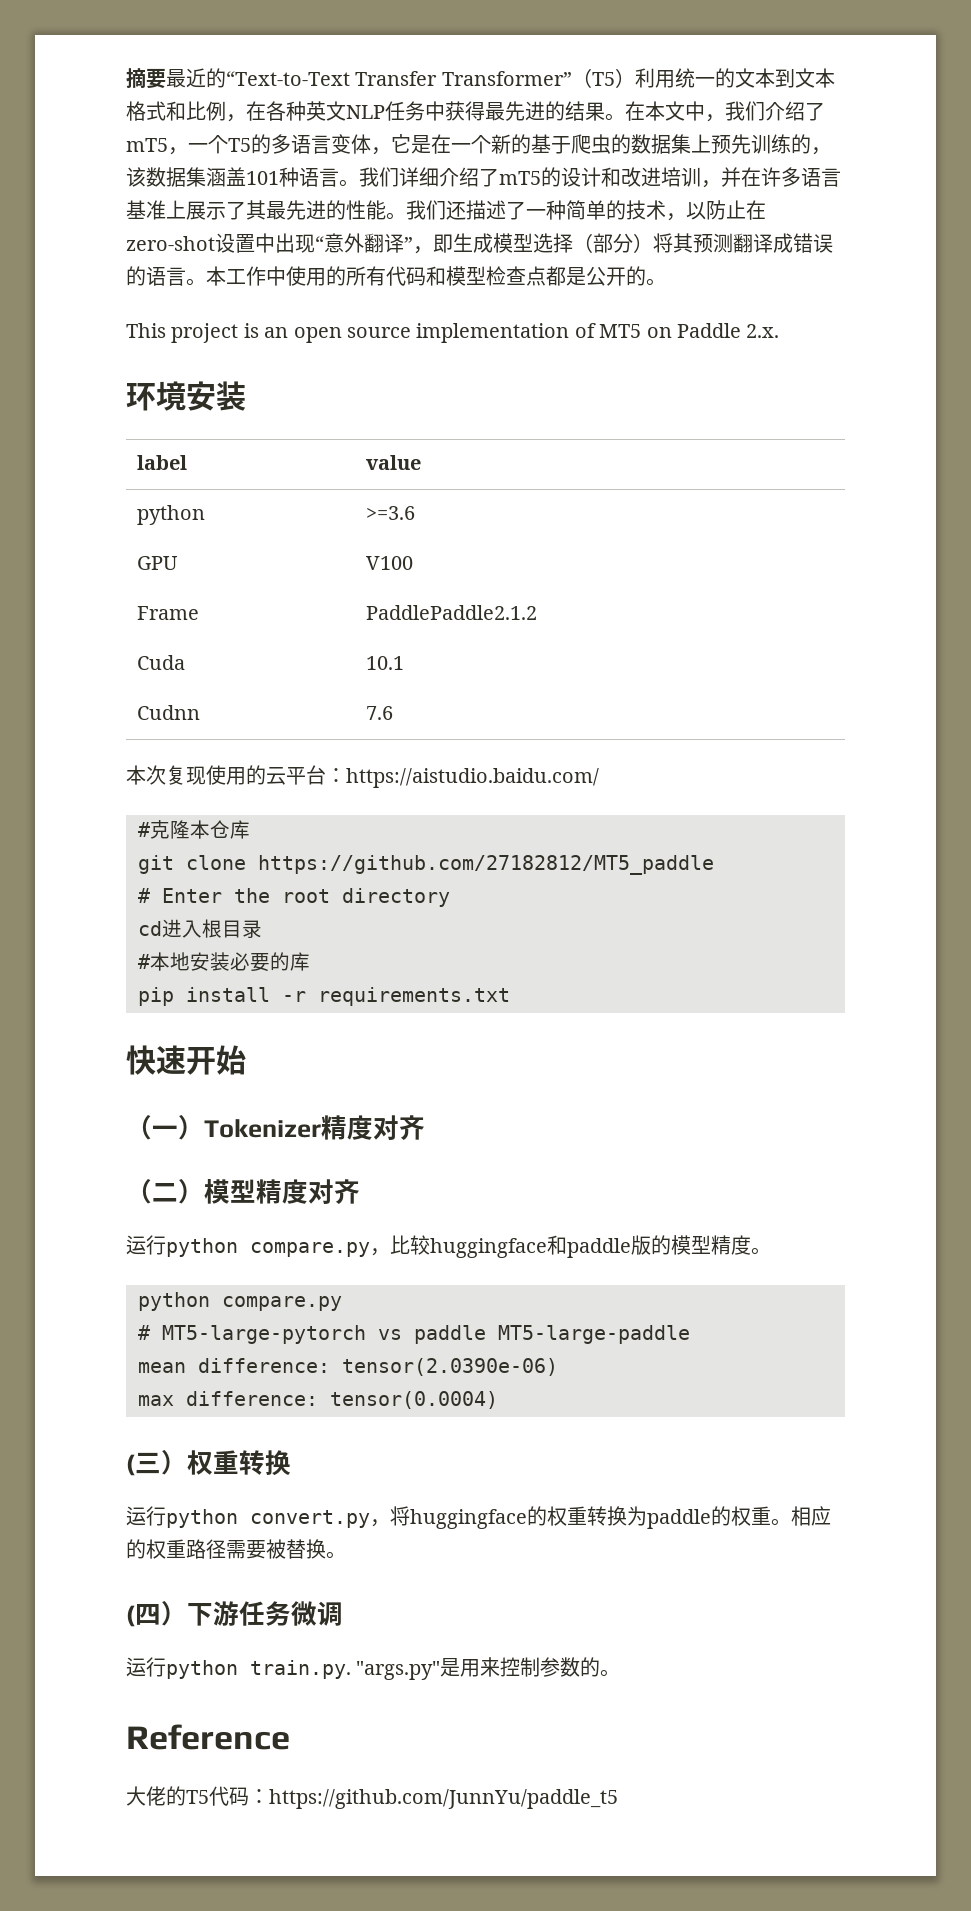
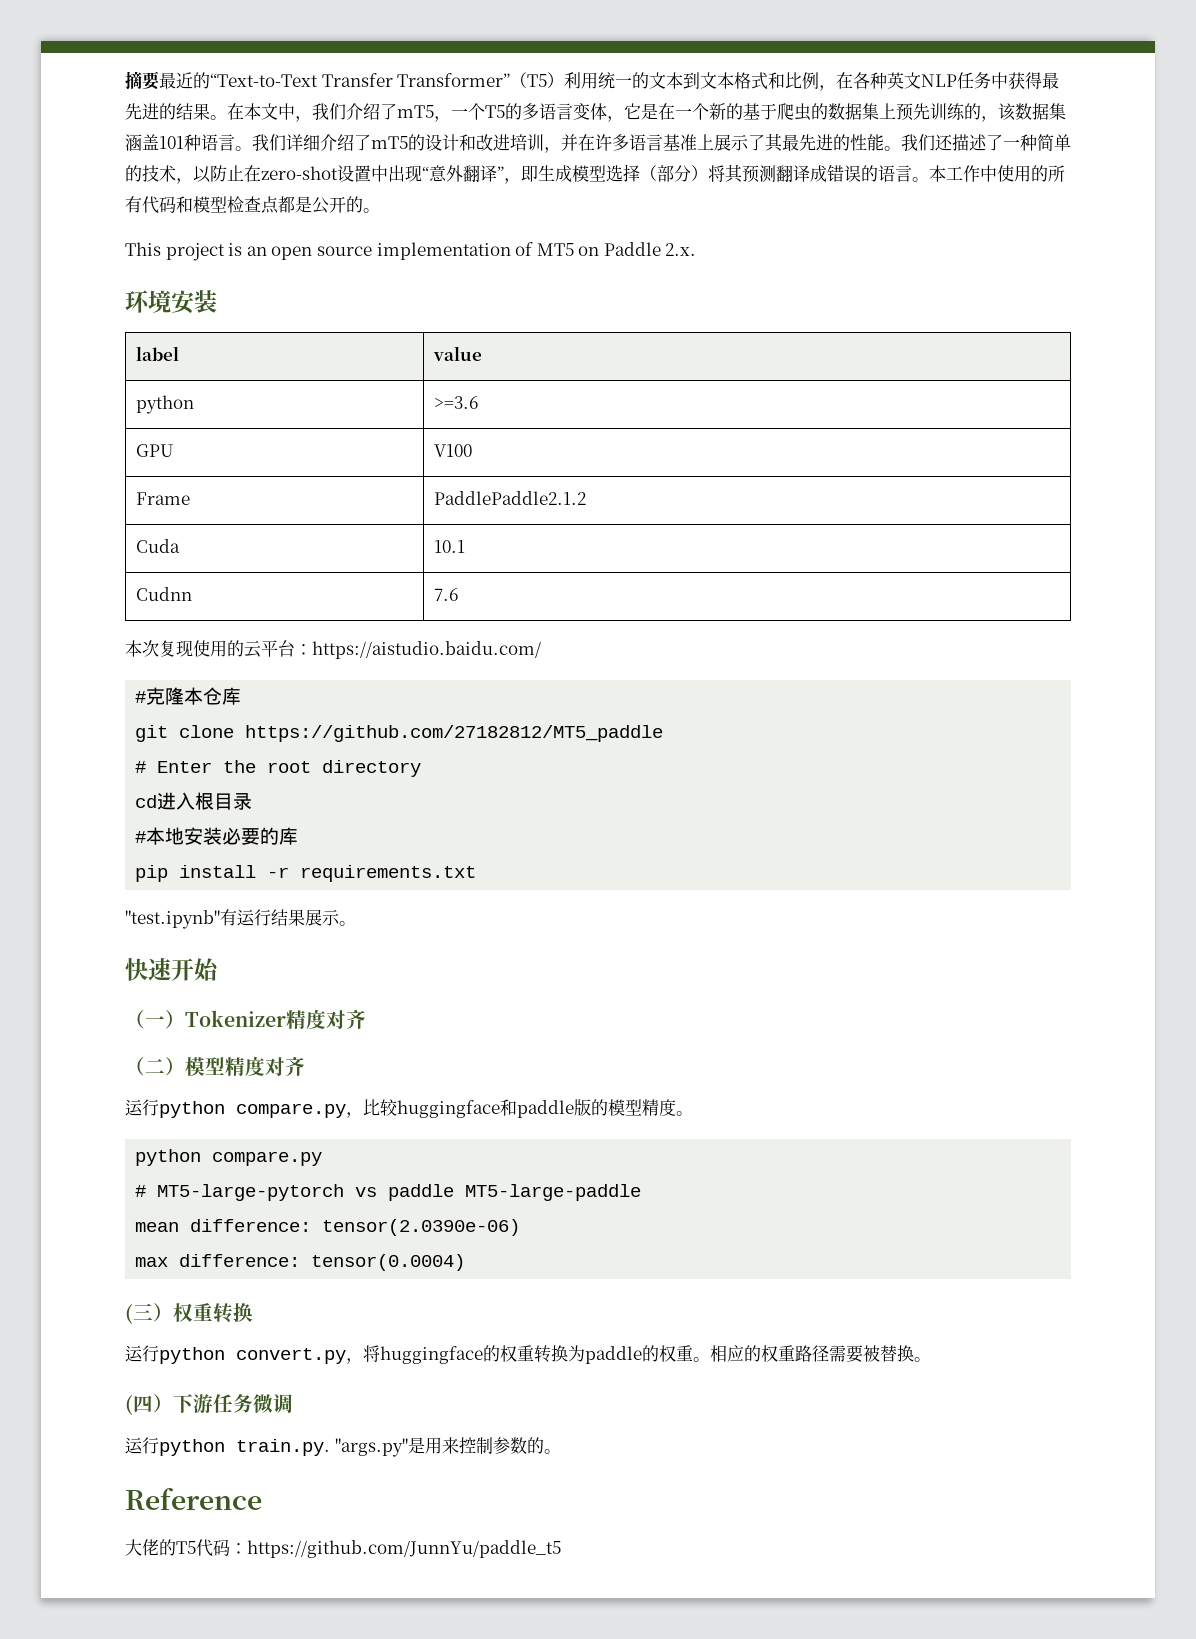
+ "test.ipynb"有运行结果展示。

